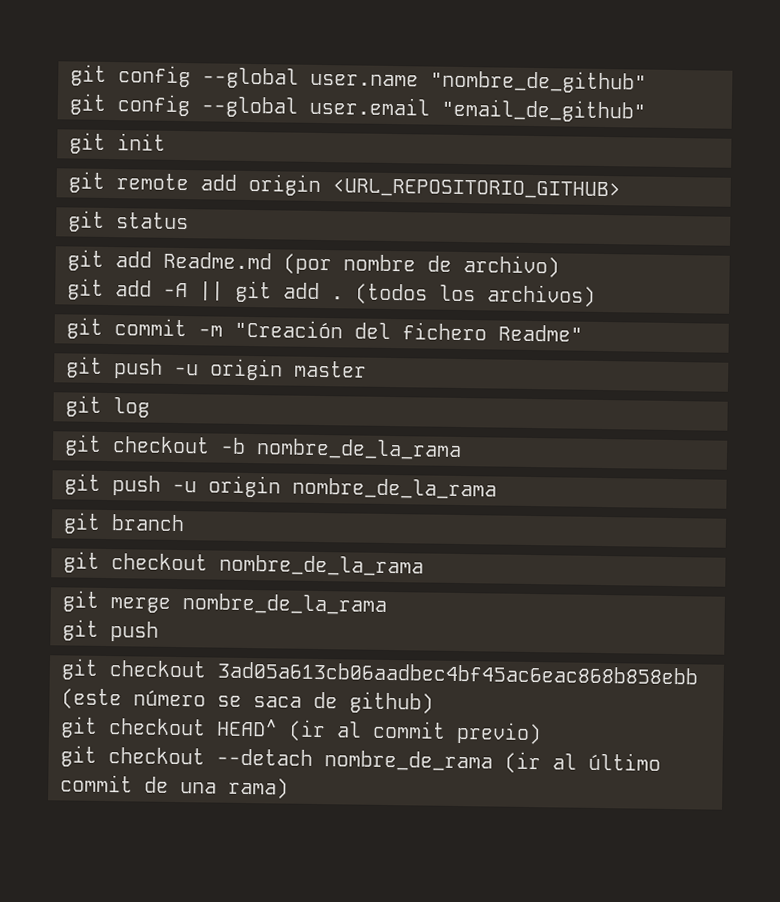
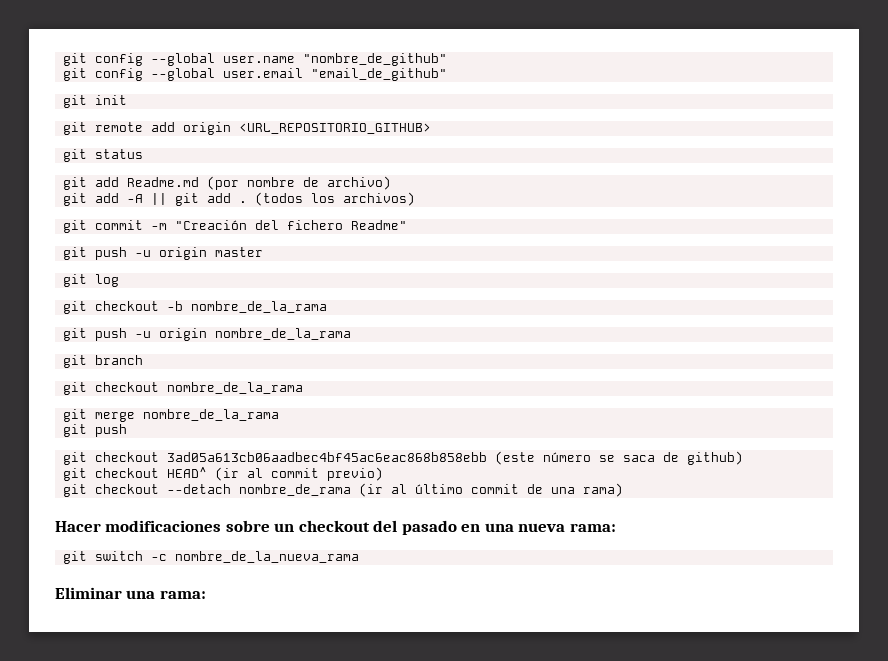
+ Hacer modificaciones sobre un checkout del pasado en una nueva rama:
+ git switch -c nombre_de_la_nueva_rama
+ Eliminar una rama:

